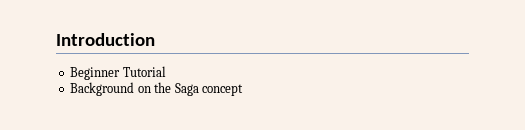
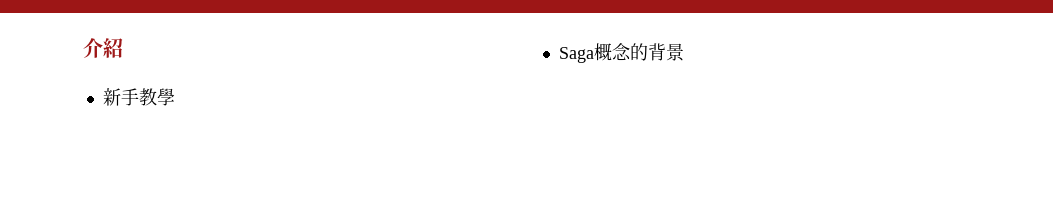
- Introduction
- Beginner Tutorial
- Background on the Saga concept
+ 介紹
+ 新手教學
+ Saga概念的背景

